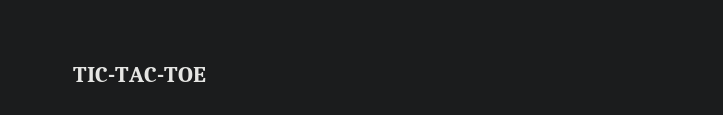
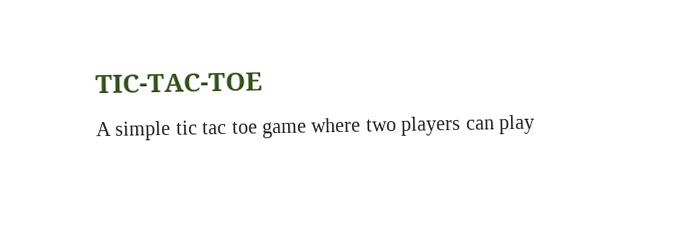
+ A simple tic tac toe game where two players can play

